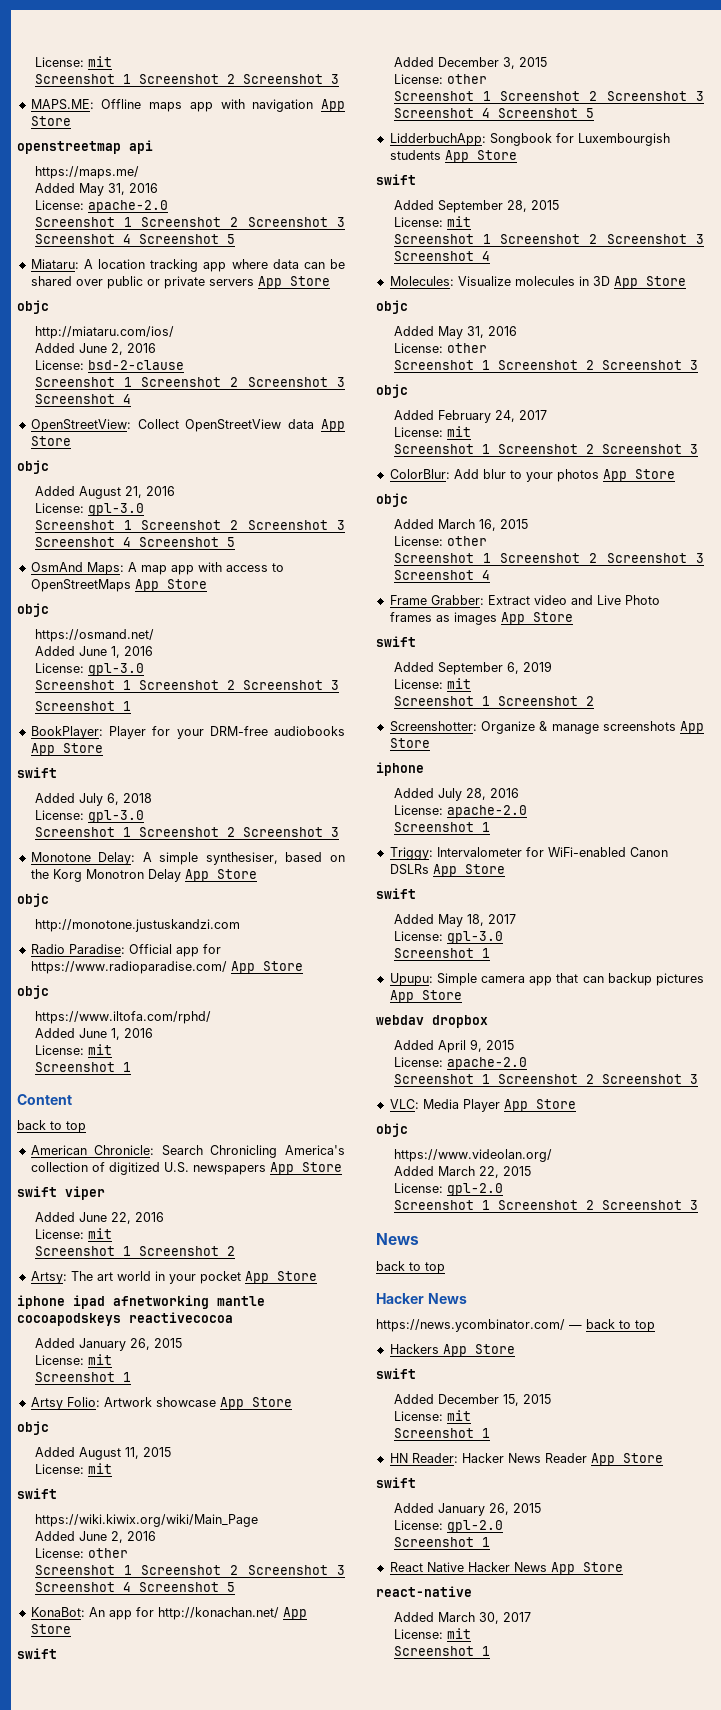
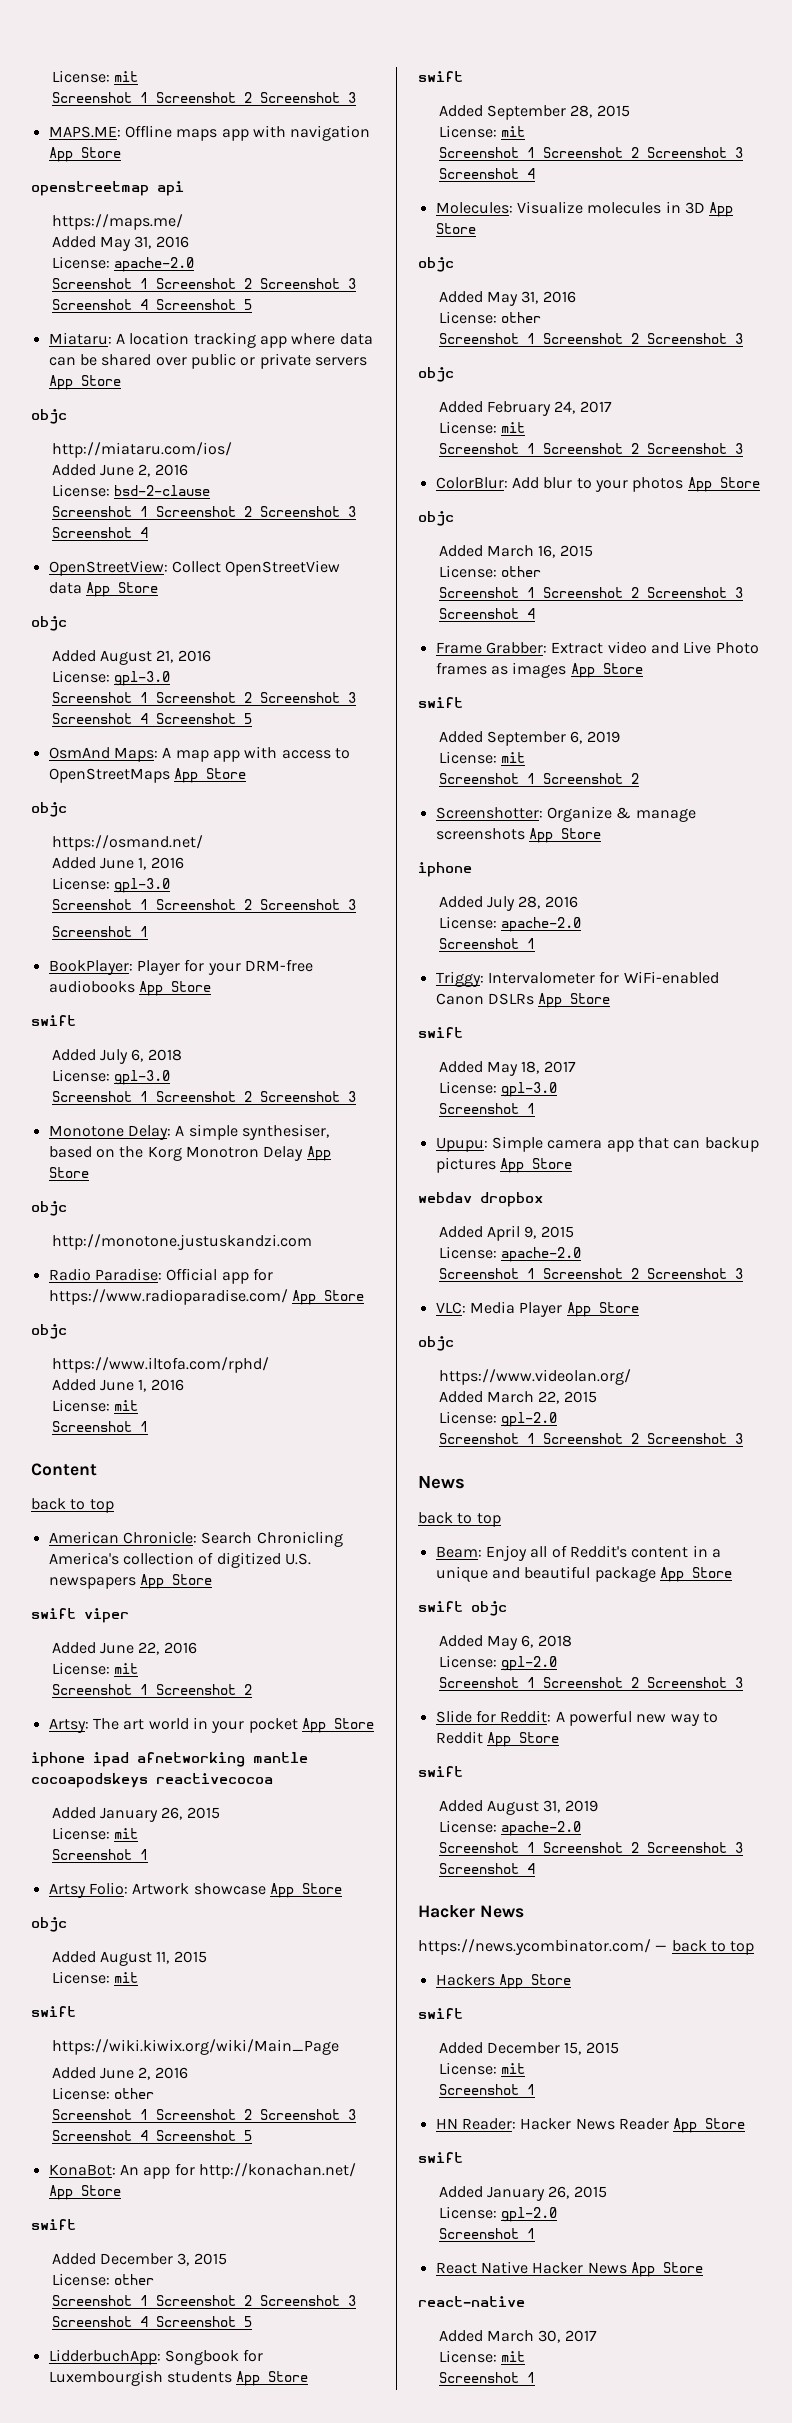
+ Beam: Enjoy all of Reddit's content in a unique and beautiful package App Store
+ swift objc
+ Added May 6, 2018
+ License: gpl-2.0
+ Screenshot 1 Screenshot 2 Screenshot 3
+ Slide for Reddit: A powerful new way to Reddit App Store
+ swift
+ Added August 31, 2019
+ License: apache-2.0
+ Screenshot 1 Screenshot 2 Screenshot 3 Screenshot 4

